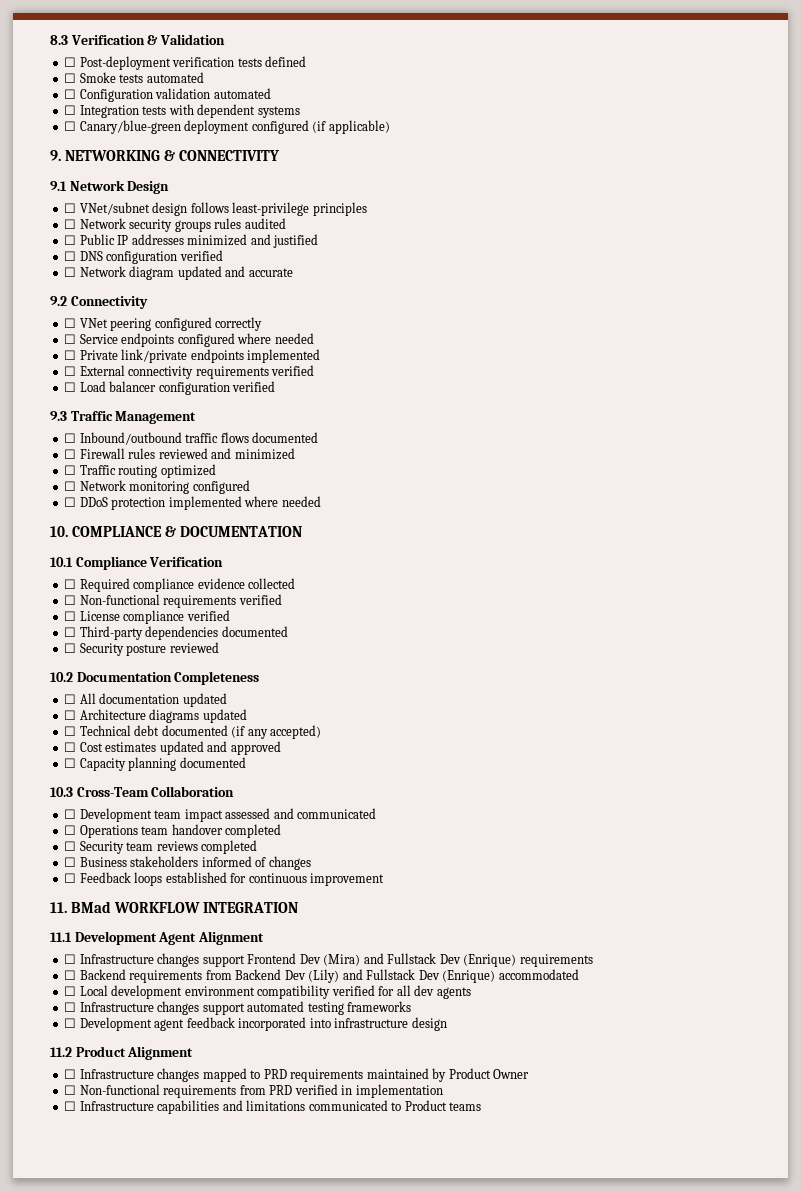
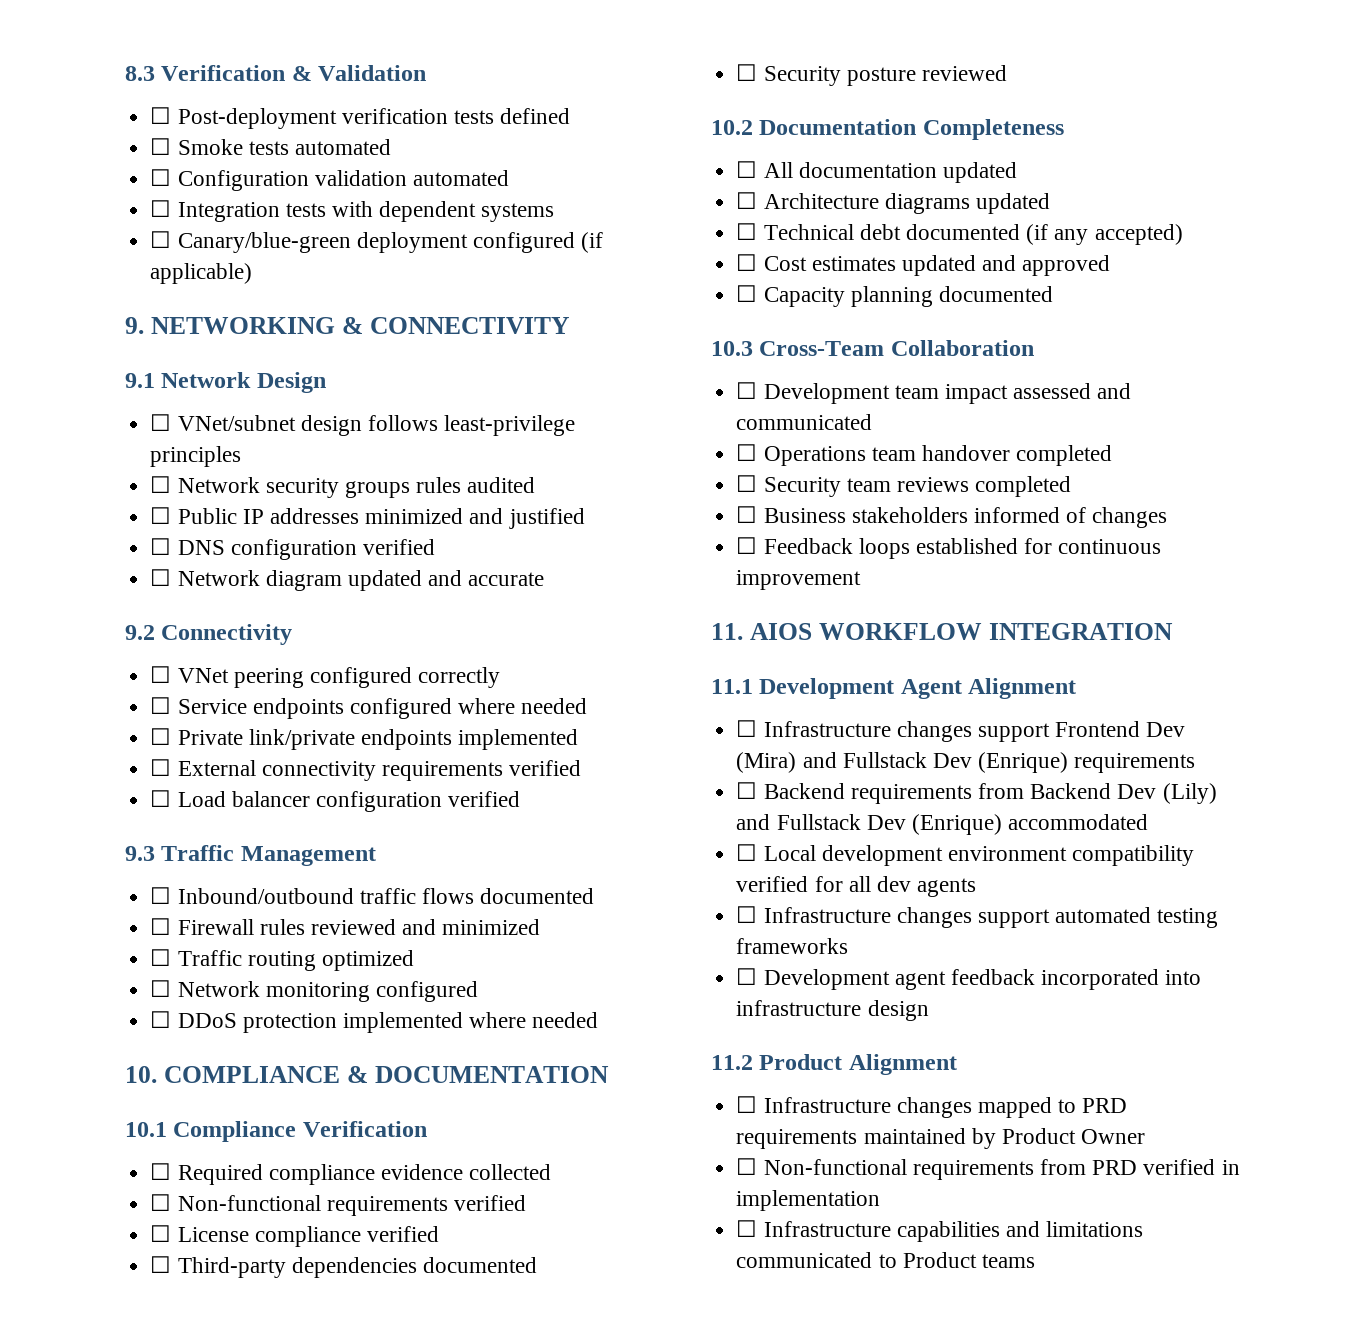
- 11. BMad WORKFLOW INTEGRATION
+ 11. AIOS WORKFLOW INTEGRATION

